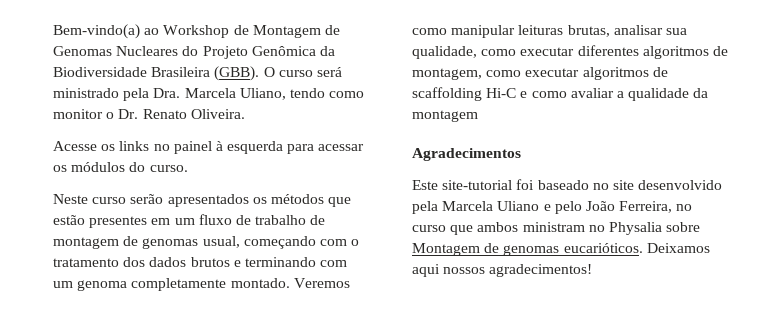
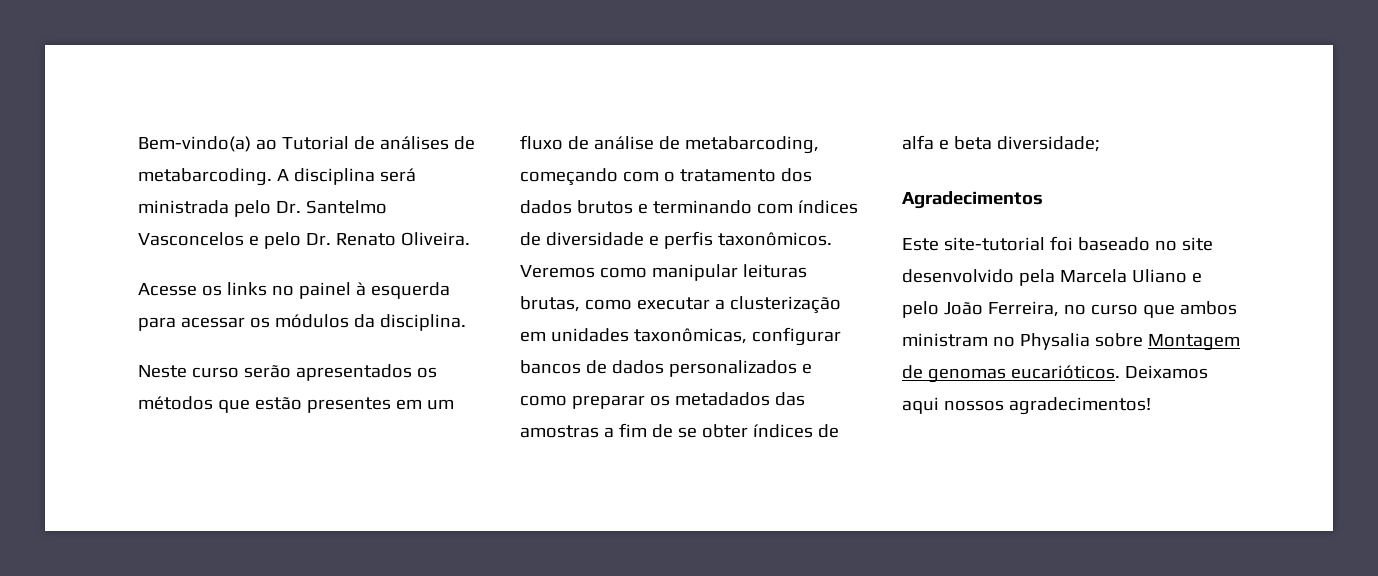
- Bem-vindo(a) ao Workshop de Montagem de Genomas Nucleares do Projeto Genômica da Biodiversidade Brasileira (GBB). O curso será ministrado pela Dra. Marcela Uliano, tendo como monitor o Dr. Renato Oliveira.
+ Bem-vindo(a) ao Tutorial de análises de metabarcoding. A disciplina será ministrada pelo Dr. Santelmo Vasconcelos e pelo Dr. Renato Oliveira.
- Acesse os links no painel à esquerda para acessar os módulos do curso.
+ Acesse os links no painel à esquerda para acessar os módulos da disciplina.
- Neste curso serão apresentados os métodos que estão presentes em um fluxo de trabalho de montagem de genomas usual, começando com o tratamento dos dados brutos e terminando com um genoma completamente montado.
+ Neste curso serão apresentados os métodos que estão presentes em um fluxo de análise de metabarcoding, começando com o tratamento dos dados brutos e terminando com índices de diversidade e perfis taxonômicos.
- Veremos como manipular leituras brutas, analisar sua qualidade, como executar diferentes algoritmos de montagem, como executar algoritmos de scaffolding Hi-C e como avaliar a qualidade da montagem
+ Veremos como manipular leituras brutas, como executar a clusterização em unidades taxonômicas, configurar bancos de dados personalizados e como preparar os metadados das amostras a fim de se obter índices de alfa e beta diversidade;

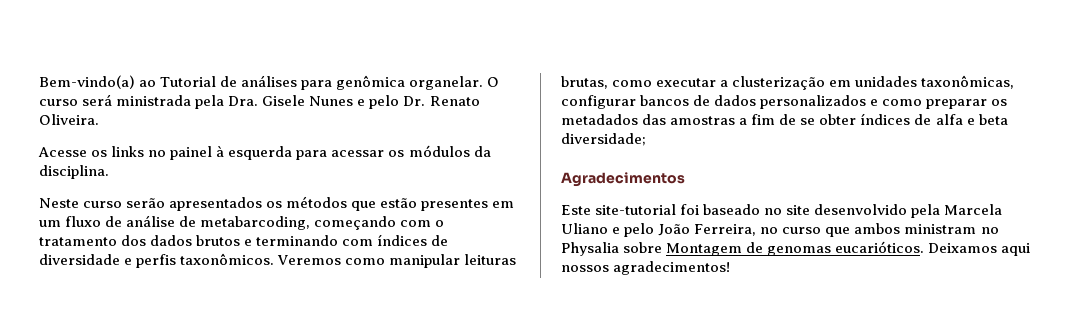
- Bem-vindo(a) ao Tutorial de análises de metabarcoding. A disciplina será ministrada pelo Dr. Santelmo Vasconcelos e pelo Dr. Renato Oliveira.
+ Bem-vindo(a) ao Tutorial de análises para genômica organelar. O curso será ministrada pela Dra. Gisele Nunes e pelo Dr. Renato Oliveira.

